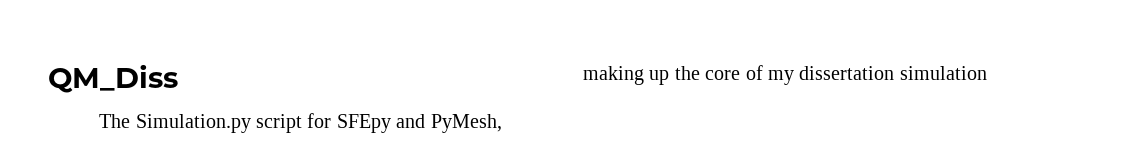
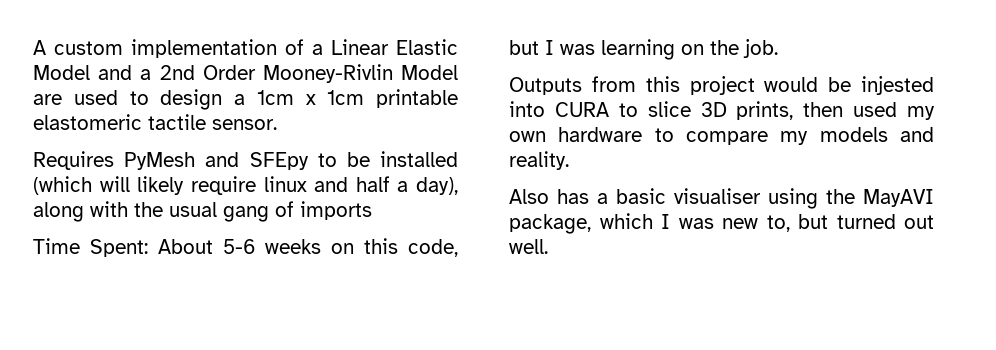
- QM_Diss
- The Simulation.py script for SFEpy and PyMesh, making up the core of my dissertation simulation
+ A custom implementation of a Linear Elastic Model and a 2nd Order Mooney-Rivlin Model are used to design a 1cm x 1cm printable elastomeric tactile sensor.
+ Requires PyMesh and SFEpy to be installed (which will likely require linux and half a day), along with the usual gang of imports
+ Time Spent: About 5-6 weeks on this code, but I was learning on the job.
+ Outputs from this project would be injested into CURA to slice 3D prints, then used my own hardware to compare my models and reality.
+ Also has a basic visualiser using the MayAVI package, which I was new to, but turned out well.

